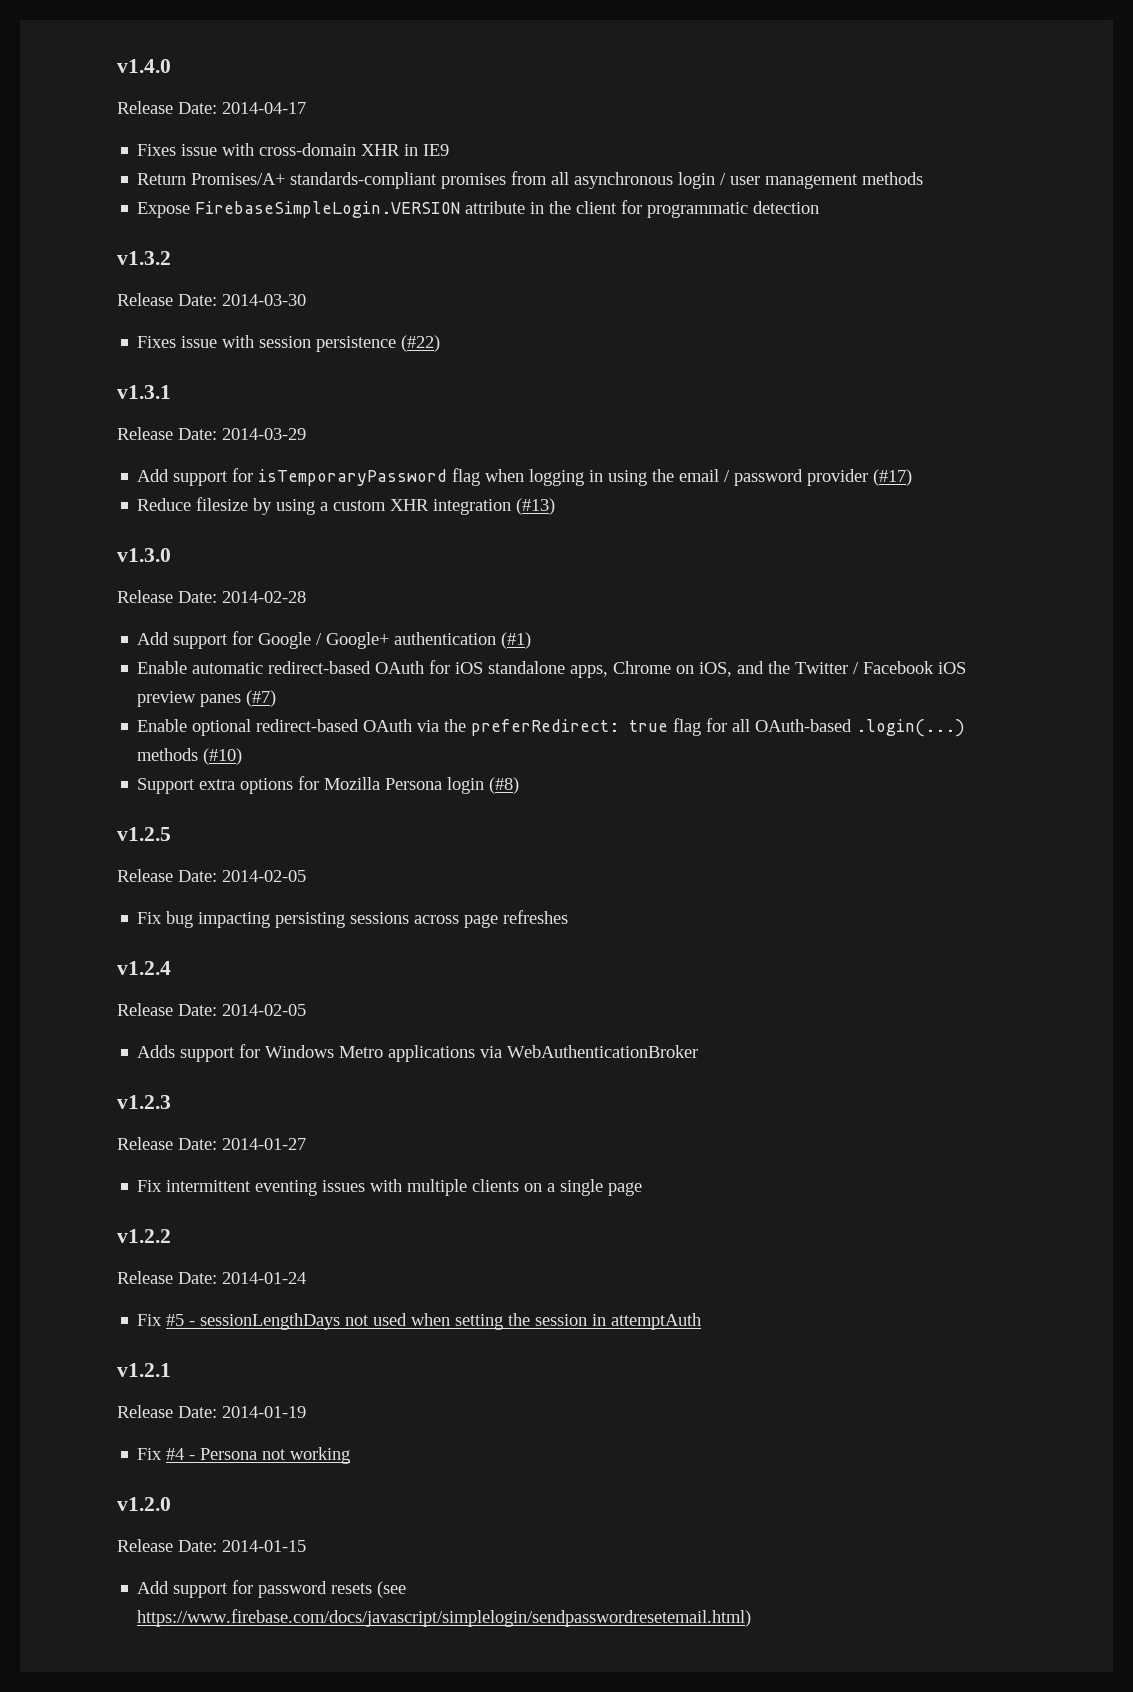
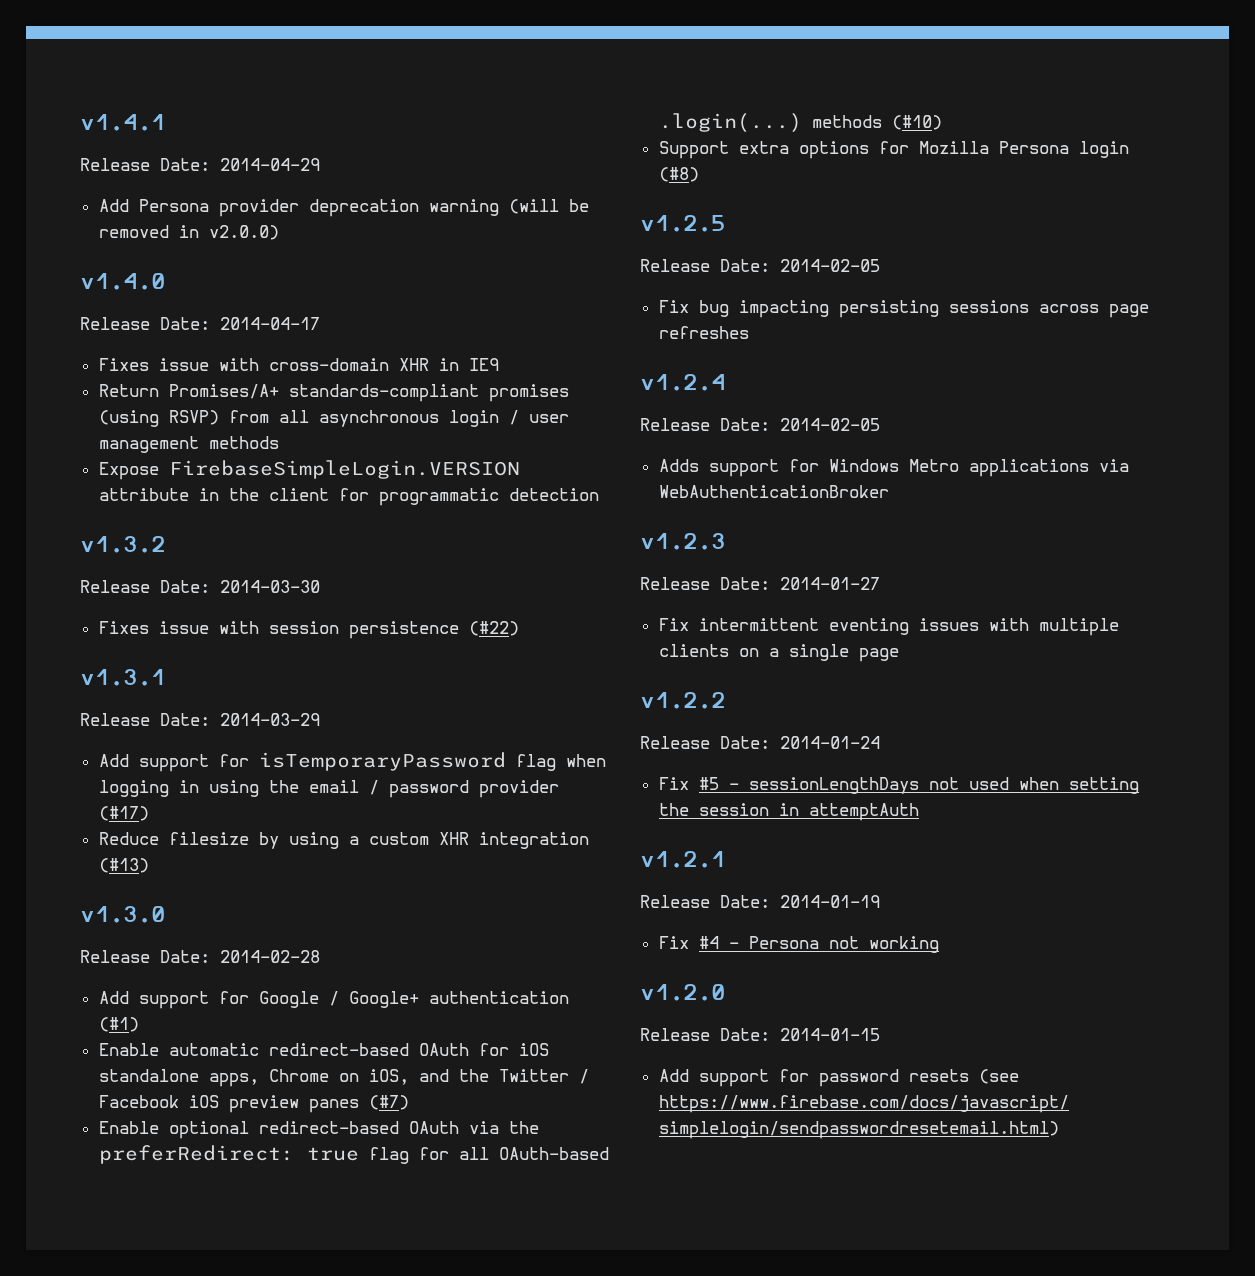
+ v1.4.1
+ Release Date: 2014-04-29
+ Add Persona provider deprecation warning (will be removed in v2.0.0)
- Return Promises/A+ standards-compliant promises from all asynchronous login / user management methods
+ Return Promises/A+ standards-compliant promises (using RSVP) from all asynchronous login / user management methods

